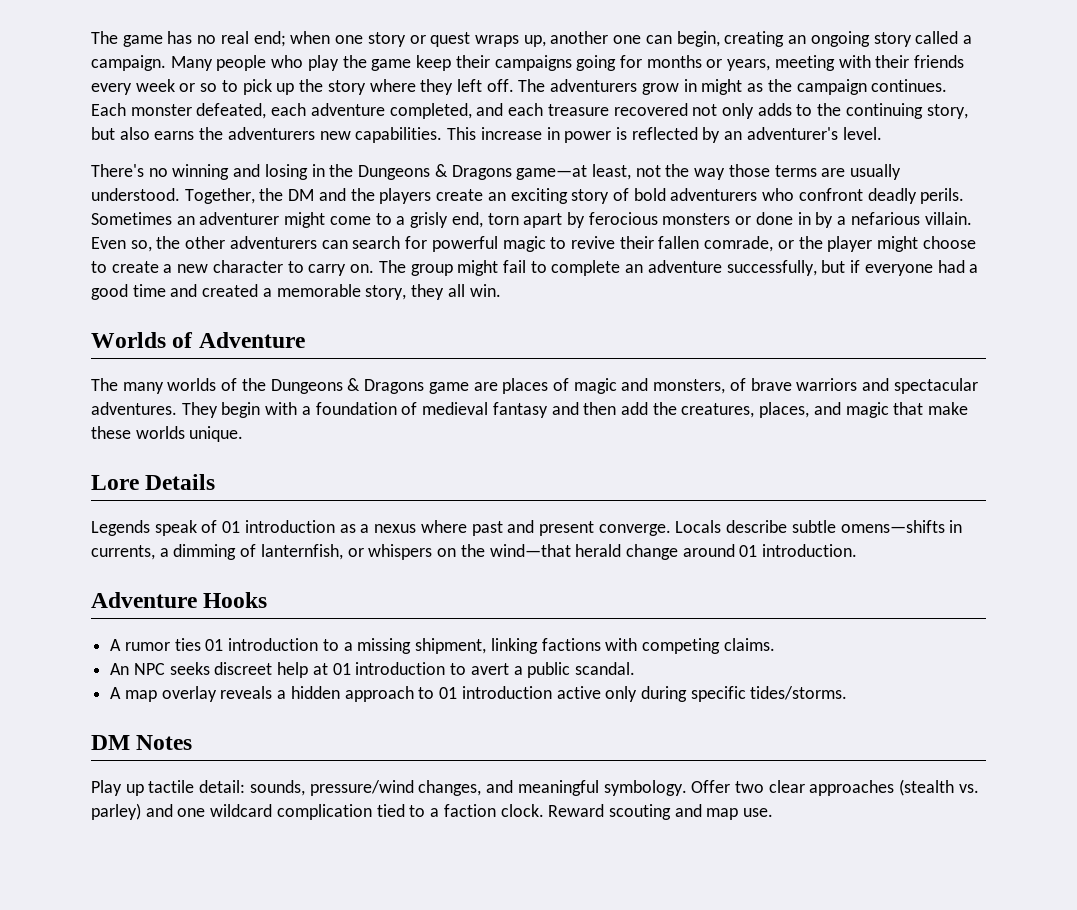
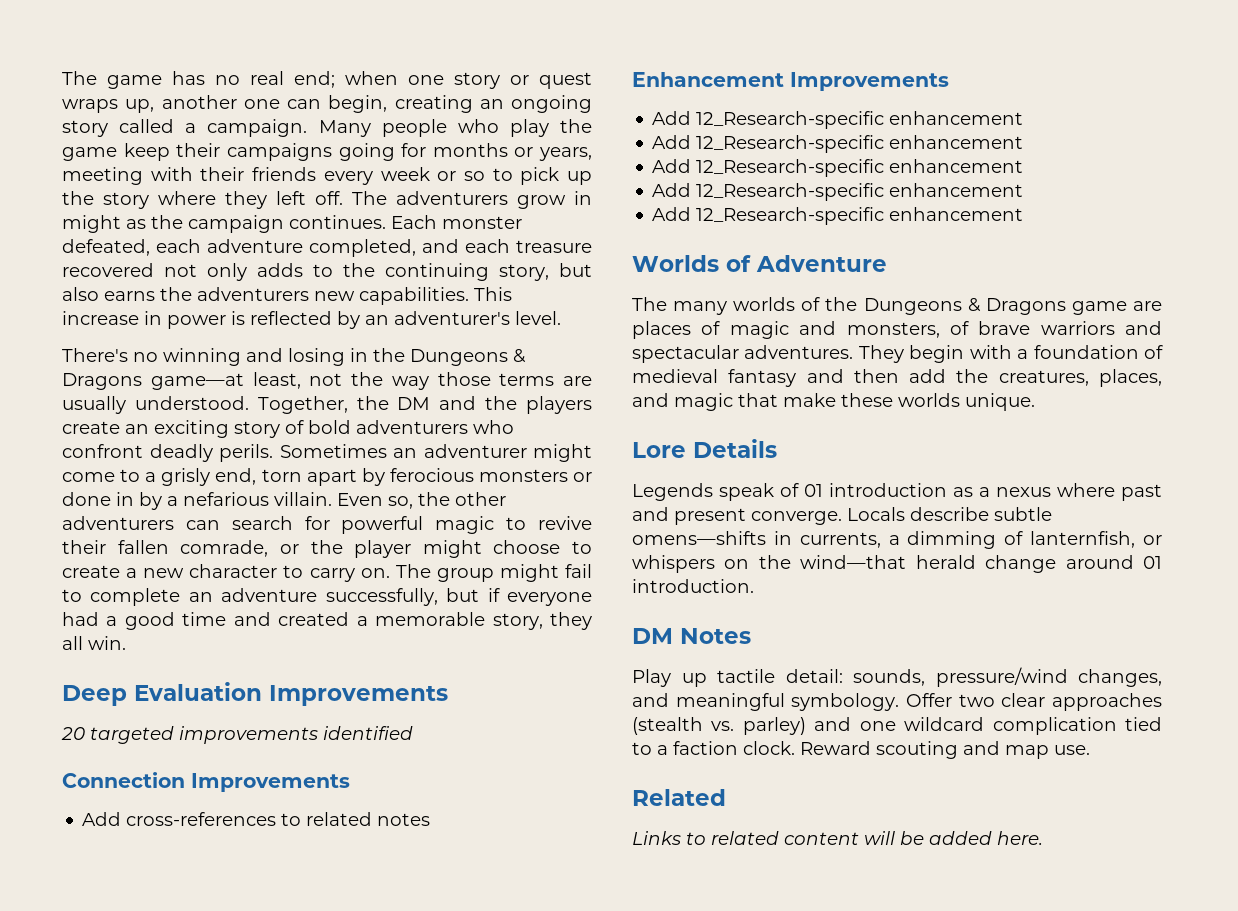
+ Deep Evaluation Improvements
+ 20 targeted improvements identified
+ Connection Improvements
+ Add cross-references to related notes
+ Enhancement Improvements
+ Add 12_Research-specific enhancement
+ Add 12_Research-specific enhancement
+ Add 12_Research-specific enhancement
+ Add 12_Research-specific enhancement
+ Add 12_Research-specific enhancement
- Adventure Hooks
- A rumor ties 01 introduction to a missing shipment, linking factions with competing claims.
- An NPC seeks discreet help at 01 introduction to avert a public scandal.
- A map overlay reveals a hidden approach to 01 introduction active only during specific tides/storms.
+ Related
+ Links to related content will be added here.

